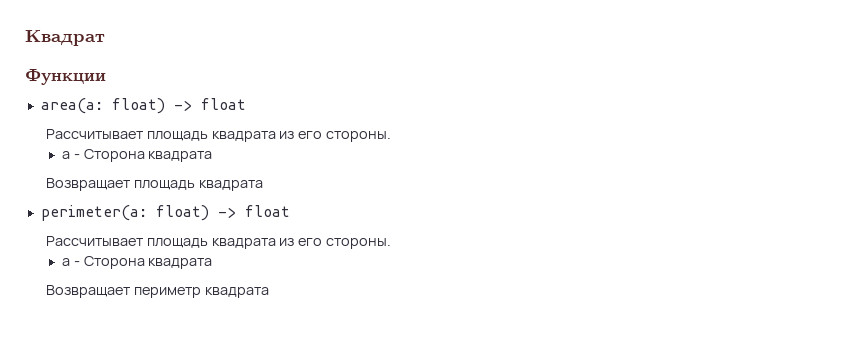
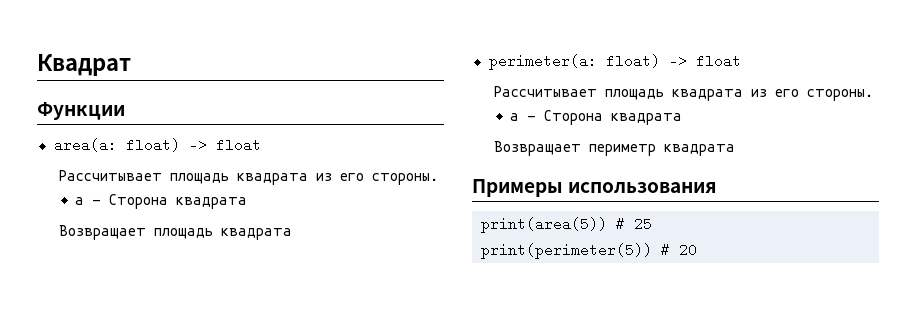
+ Примеры использования
+ print(area(5)) # 25
+ print(perimeter(5)) # 20

